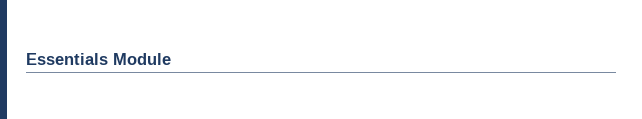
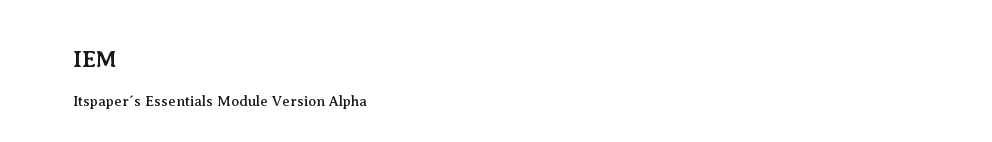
- Essentials Module
+ IEM
+ Itspaper´s Essentials Module Version Alpha

